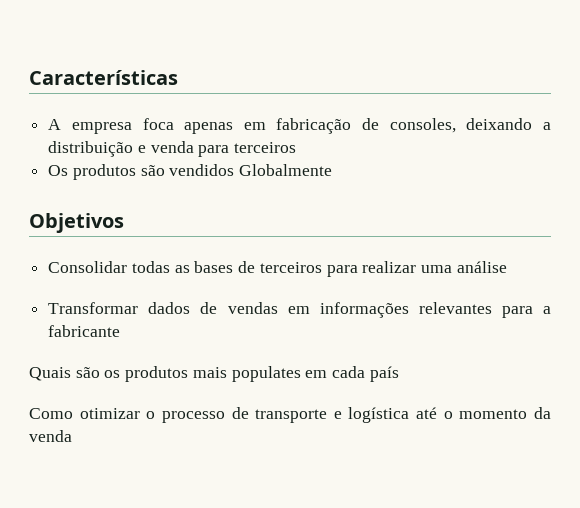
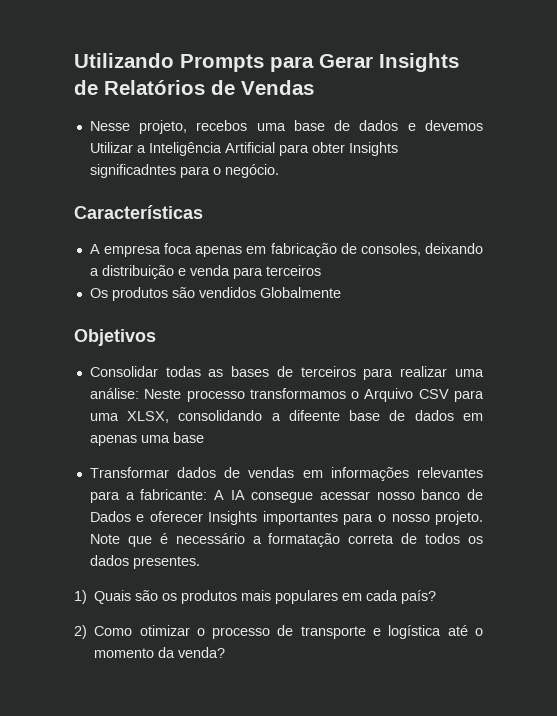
+ Utilizando Prompts para Gerar Insights de Relatórios de Vendas
+ Nesse projeto, recebos uma base de dados e devemos Utilizar a Inteligência Artificial para obter Insights significadntes para o negócio.
- Consolidar todas as bases de terceiros para realizar uma análise
+ Consolidar todas as bases de terceiros para realizar uma análise: Neste processo transformamos o Arquivo CSV para uma XLSX, consolidando a difeente base de dados em apenas uma base
- Transformar dados de vendas em informações relevantes para a fabricante
- Quais são os produtos mais populates em cada país
- Como otimizar o processo de transporte e logística até o momento da venda
+ Transformar dados de vendas em informações relevantes para a fabricante: A IA consegue acessar nosso banco de Dados e oferecer Insights importantes para o nosso projeto. Note que é necessário a formatação correta de todos os dados presentes.
+ 1) Quais são os produtos mais populares em cada país?
+ 2) Como otimizar o processo de transporte e logística até o momento da venda?

